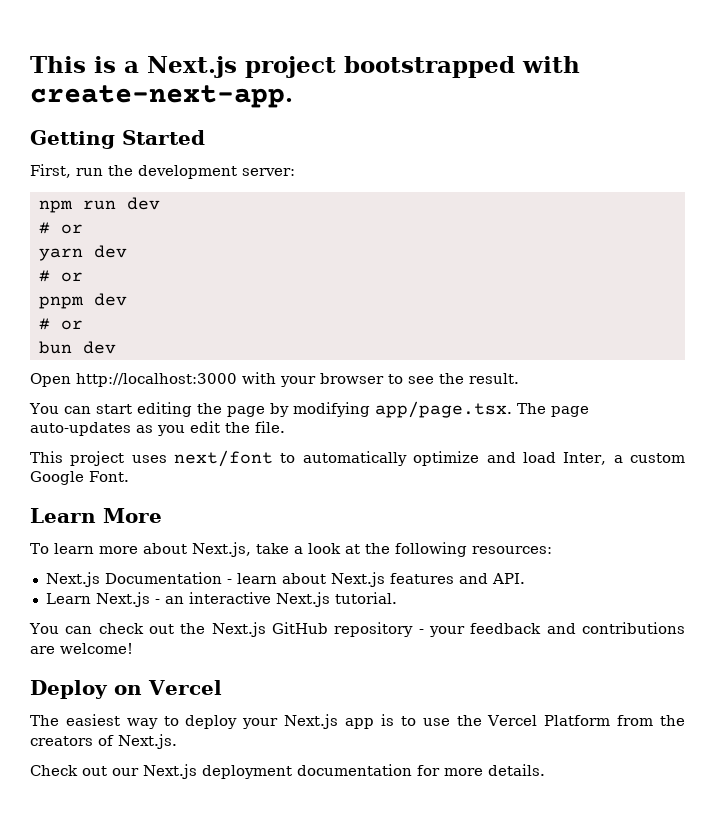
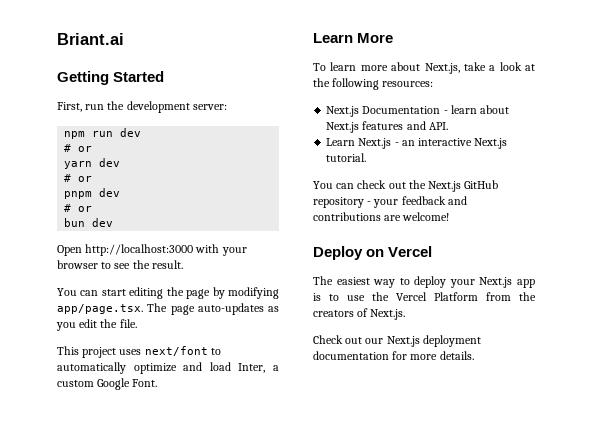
- This is a Next.js project bootstrapped with create-next-app.
+ Briant.ai

